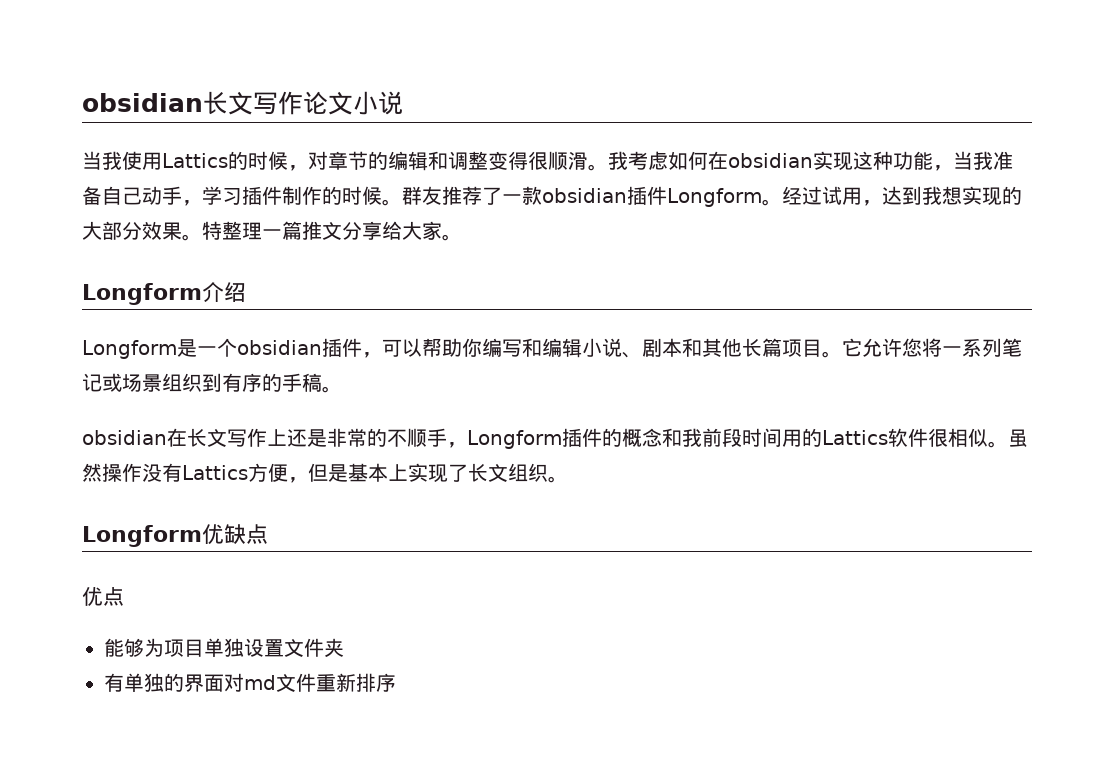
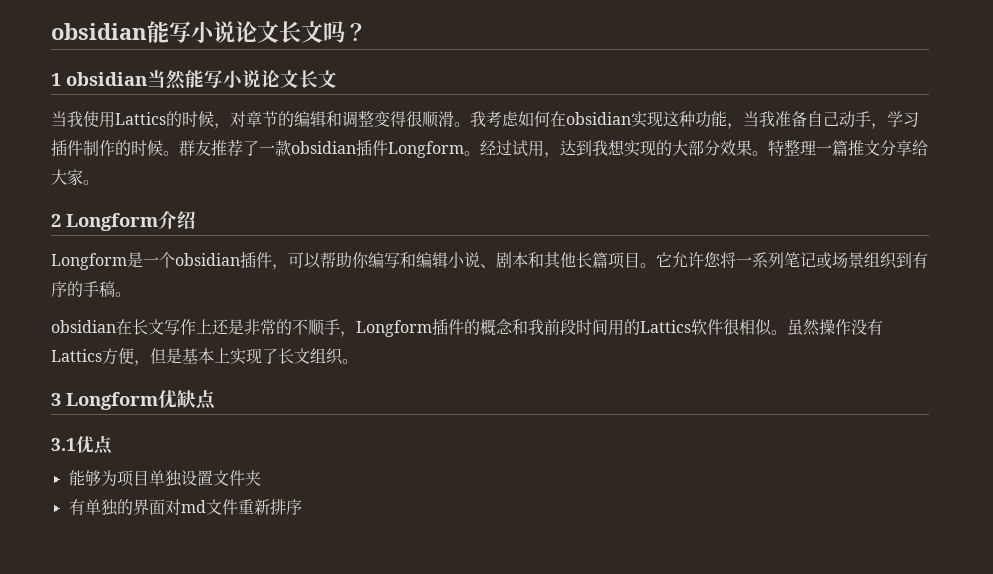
- obsidian长文写作论文小说
+ obsidian能写小说论文长文吗？
+ 1 obsidian当然能写小说论文长文
- Longform介绍
+ 2 Longform介绍
- Longform优缺点
+ 3 Longform优缺点
- 优点
+ 3.1优点

